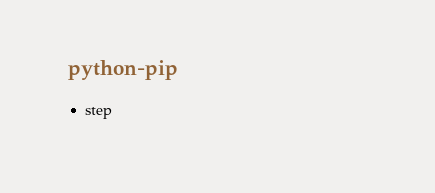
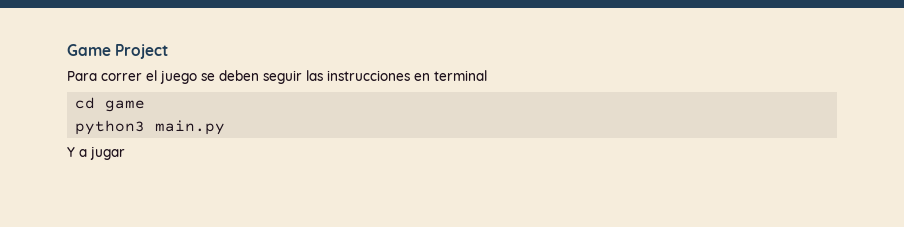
- python-pip
- step
+ Game Project
+ Para correr el juego se deben seguir las instrucciones en terminal
+ cd game
+ python3 main.py
+ Y a jugar

